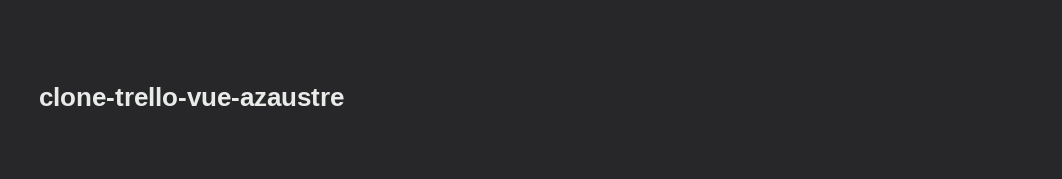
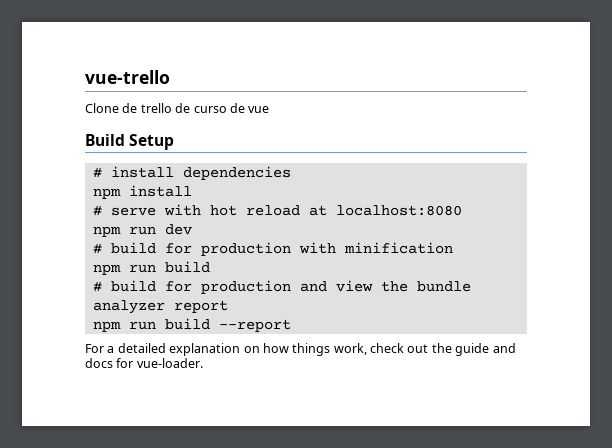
- clone-trello-vue-azaustre
+ vue-trello
+ Clone de trello de curso de vue
+ Build Setup
+ # install dependencies
+ npm install
+ # serve with hot reload at localhost:8080
+ npm run dev
+ # build for production with minification
+ npm run build
+ # build for production and view the bundle analyzer report
+ npm run build --report
+ For a detailed explanation on how things work, check out the guide and docs for vue-loader.

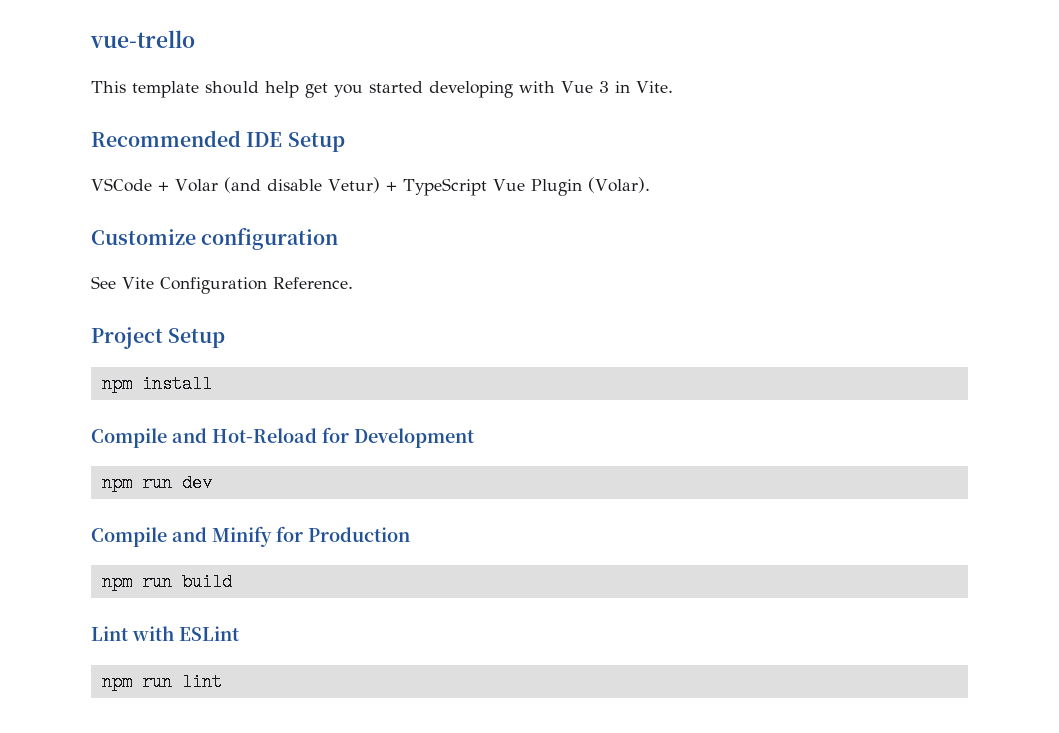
- Clone de trello de curso de vue
- Build Setup
- # install dependencies
+ This template should help get you started developing with Vue 3 in Vite.
+ Recommended IDE Setup
+ VSCode + Volar (and disable Vetur) + TypeScript Vue Plugin (Volar).
+ Customize configuration
+ See Vite Configuration Reference.
+ Project Setup
  npm install
- # serve with hot reload at localhost:8080
+ Compile and Hot-Reload for Development
  npm run dev
- # build for production with minification
+ Compile and Minify for Production
  npm run build
- # build for production and view the bundle analyzer report
- npm run build --report
- For a detailed explanation on how things work, check out the guide and docs for vue-loader.
+ Lint with ESLint
+ npm run lint

